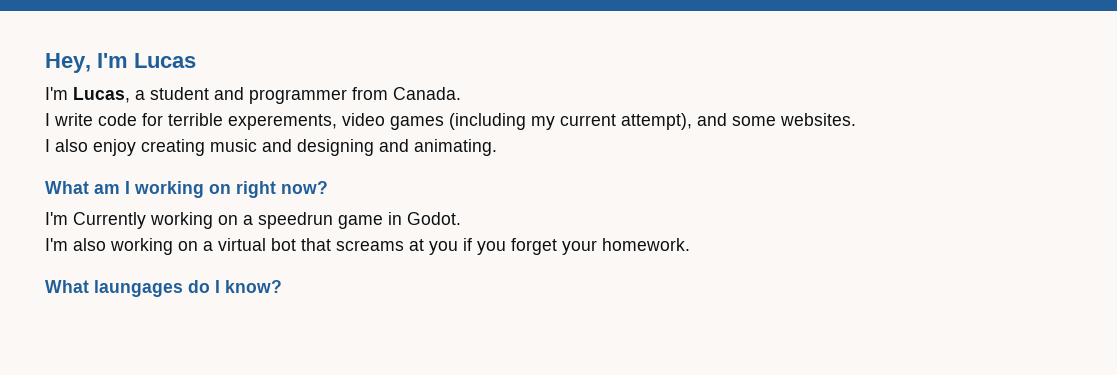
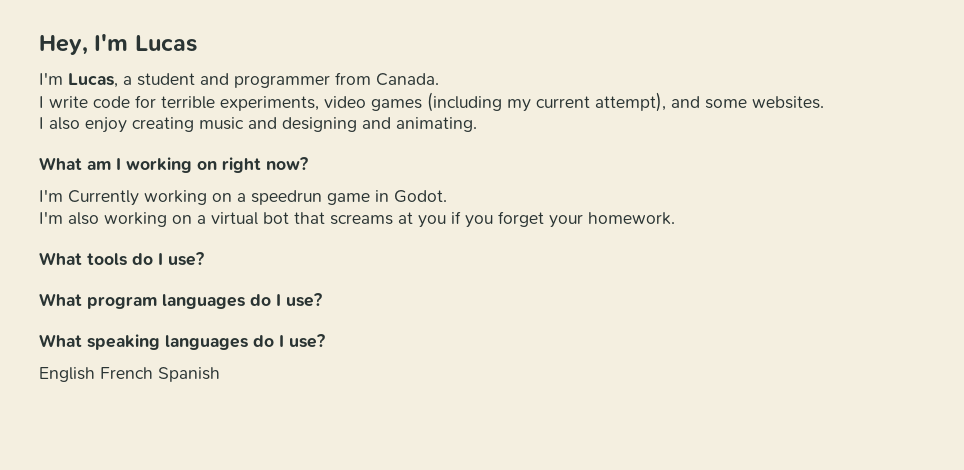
- I write code for terrible experements, video games (including my current attempt), and some websites.
+ I write code for terrible experiments, video games (including my current attempt), and some websites.
- What laungages do I know?
+ What tools do I use?
+ What program languages do I use?
+ What speaking languages do I use?
+ English French Spanish

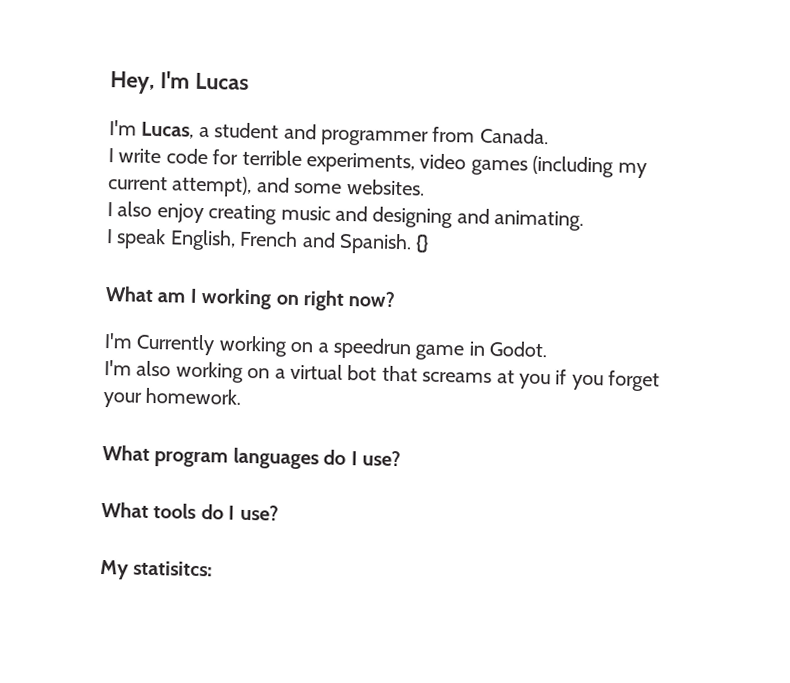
+ I speak English, French and Spanish. {}
- What tools do I use?
- What speaking languages do I use?
- English French Spanish
+ What tools do I use?
+ My statisitcs:

